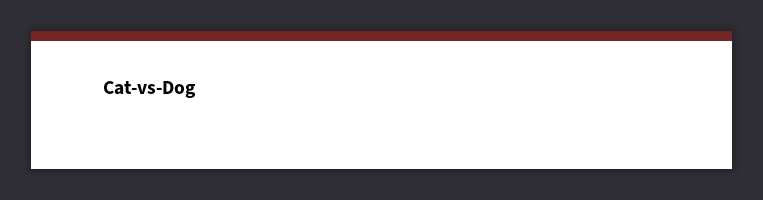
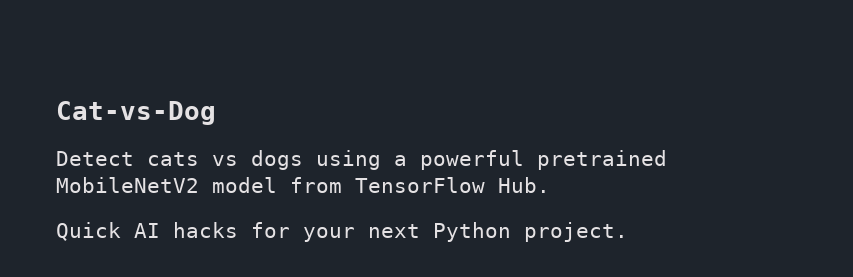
+ Detect cats vs dogs using a powerful pretrained MobileNetV2 model from TensorFlow Hub.
+ Quick AI hacks for your next Python project.

